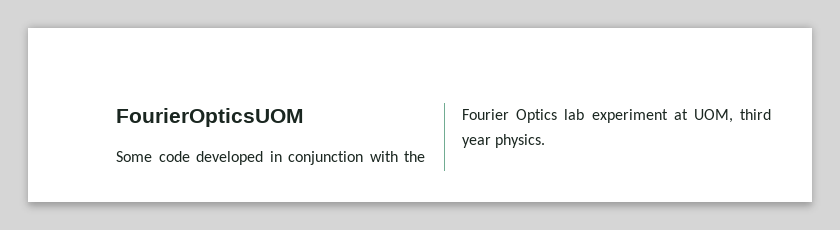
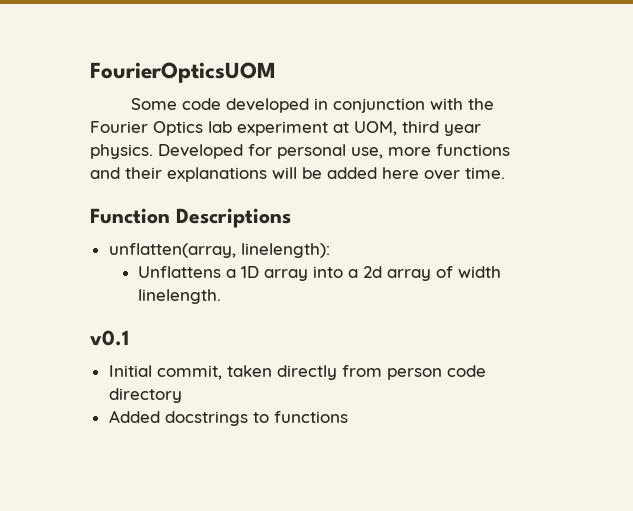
+ Developed for personal use, more functions and their explanations will be added here over time.
+ Function Descriptions
+ unflatten(array, linelength):
+ Unflattens a 1D array into a 2d array of width linelength.
+ v0.1
+ Initial commit, taken directly from person code directory
+ Added docstrings to functions

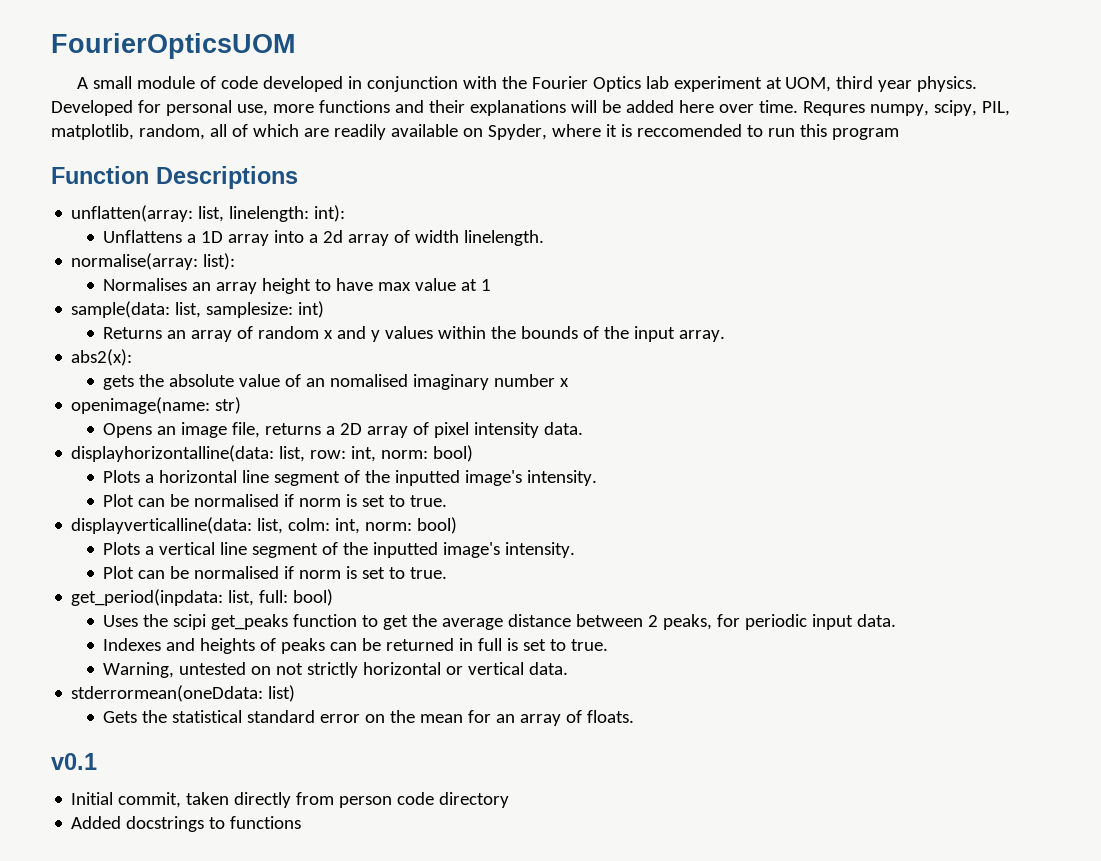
- Some code developed in conjunction with the Fourier Optics lab experiment at UOM, third year physics.
+ A small module of code developed in conjunction with the Fourier Optics lab experiment at UOM, third year physics.
- Developed for personal use, more functions and their explanations will be added here over time.
+ Developed for personal use, more functions and their explanations will be added here over time. Requres numpy, scipy, PIL, matplotlib, random, all of which are readily available on Spyder, where it is reccomended to run this program
  Function Descriptions
- unflatten(array, linelength):
+ unflatten(array: list, linelength: int):
+ normalise(array: list):
+ Normalises an array height to have max value at 1
+ sample(data: list, samplesize: int)
+ Returns an array of random x and y values within the bounds of the input array.
+ abs2(x):
+ gets the absolute value of an nomalised imaginary number x
+ openimage(name: str)
+ Opens an image file, returns a 2D array of pixel intensity data.
+ displayhorizontalline(data: list, row: int, norm: bool)
+ Plots a horizontal line segment of the inputted image's intensity.
+ Plot can be normalised if norm is set to true.
+ displayverticalline(data: list, colm: int, norm: bool)
+ Plots a vertical line segment of the inputted image's intensity.
+ Plot can be normalised if norm is set to true.
+ get_period(inpdata: list, full: bool)
+ Uses the scipi get_peaks function to get the average distance between 2 peaks, for periodic input data.
+ Indexes and heights of peaks can be returned in full is set to true.
+ Warning, untested on not strictly horizontal or vertical data.
+ stderrormean(oneDdata: list)
+ Gets the statistical standard error on the mean for an array of floats.

